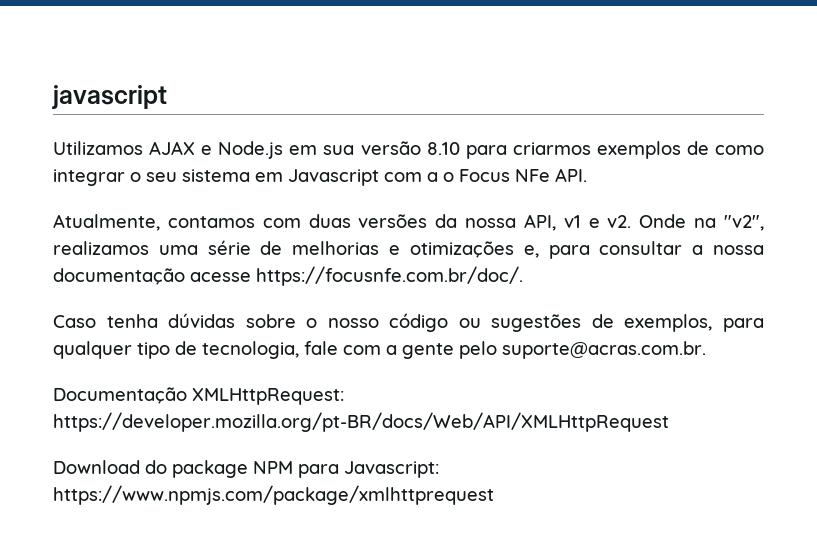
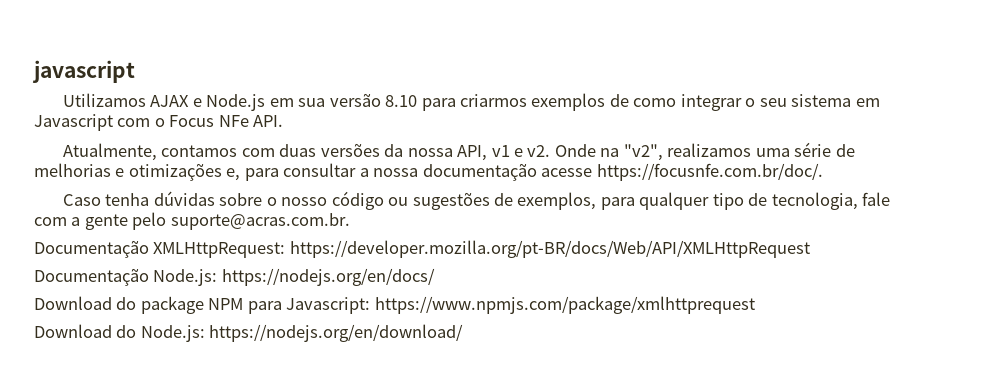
- Utilizamos AJAX e Node.js em sua versão 8.10 para criarmos exemplos de como integrar o seu sistema em Javascript com a o Focus NFe API.
+ Utilizamos AJAX e Node.js em sua versão 8.10 para criarmos exemplos de como integrar o seu sistema em Javascript com o Focus NFe API.
+ Documentação Node.js: https://nodejs.org/en/docs/
+ Download do Node.js: https://nodejs.org/en/download/

